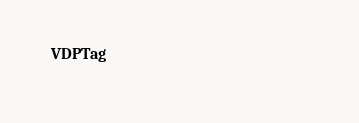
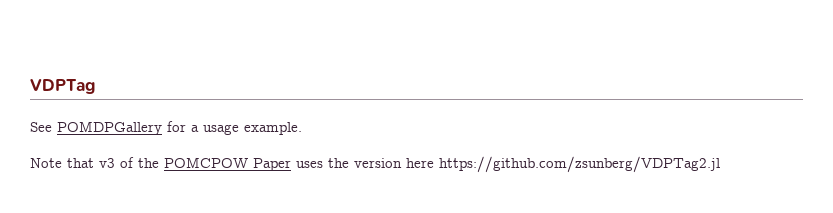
+ See POMDPGallery for a usage example.
+ Note that v3 of the POMCPOW Paper uses the version here https://github.com/zsunberg/VDPTag2.jl

